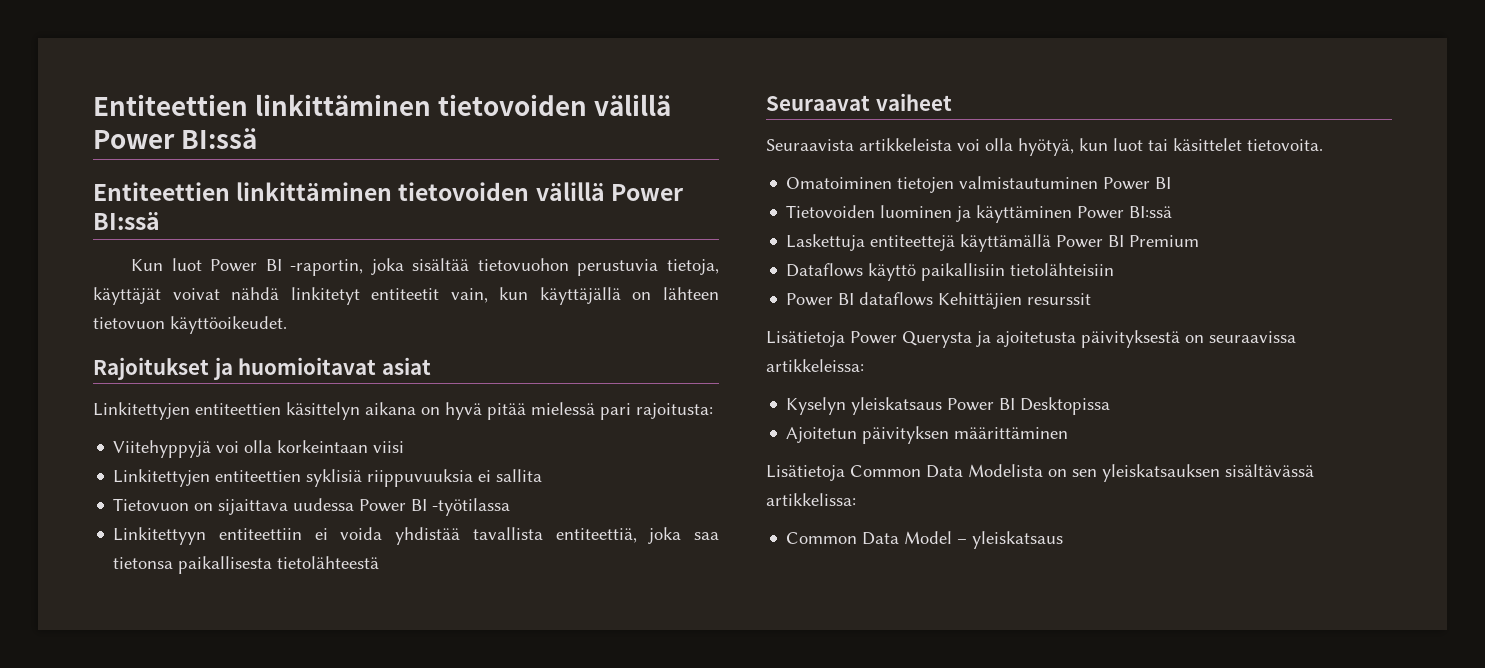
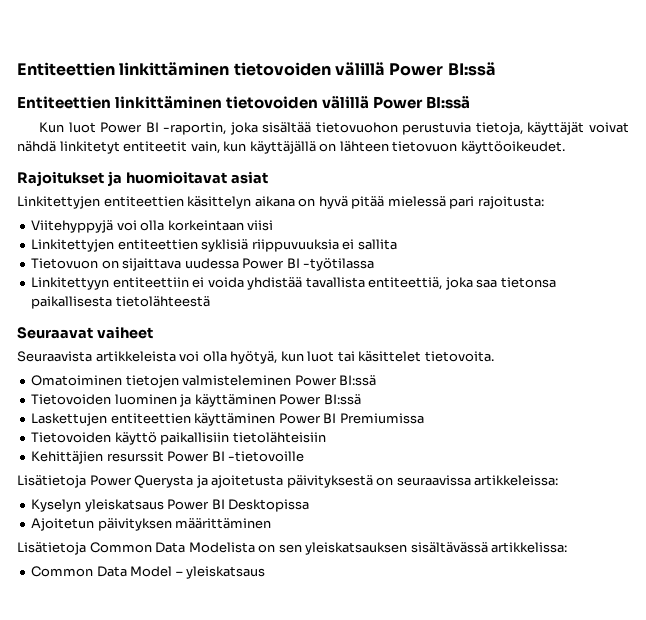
- Omatoiminen tietojen valmistautuminen Power BI
+ Omatoiminen tietojen valmisteleminen Power BI:ssä
- Laskettuja entiteettejä käyttämällä Power BI Premium
- Dataflows käyttö paikallisiin tietolähteisiin
- Power BI dataflows Kehittäjien resurssit
+ Laskettujen entiteettien käyttäminen Power BI Premiumissa
+ Tietovoiden käyttö paikallisiin tietolähteisiin
+ Kehittäjien resurssit Power BI -tietovoille

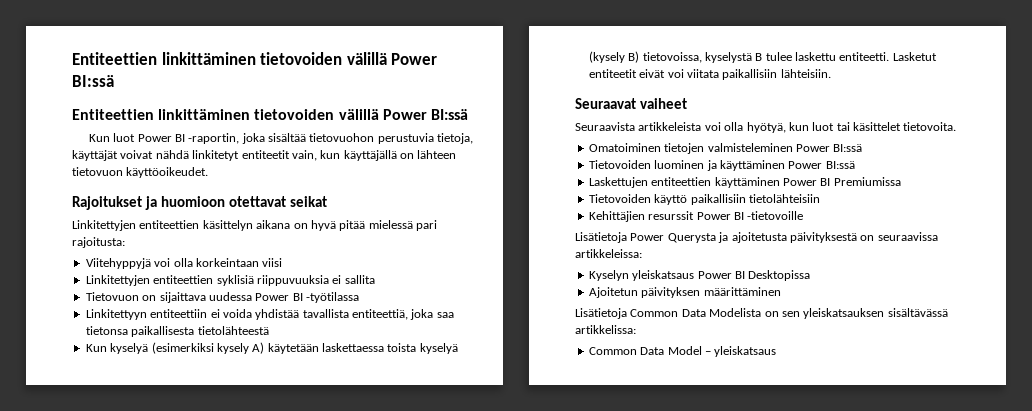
- Rajoitukset ja huomioitavat asiat
+ Rajoitukset ja huomioon otettavat seikat
+ Kun kyselyä (esimerkiksi kysely A) käytetään laskettaessa toista kyselyä (kysely B) tietovoissa, kyselystä B tulee laskettu entiteetti. Lasketut entiteetit eivät voi viitata paikallisiin lähteisiin.

